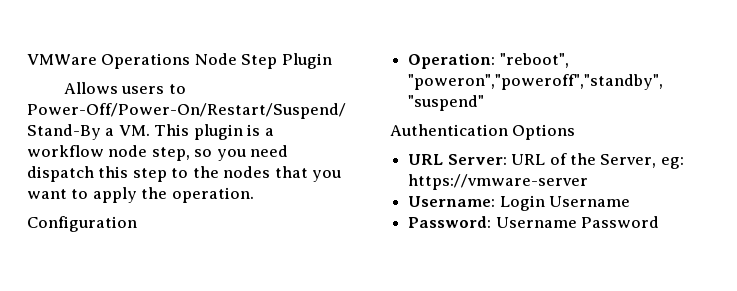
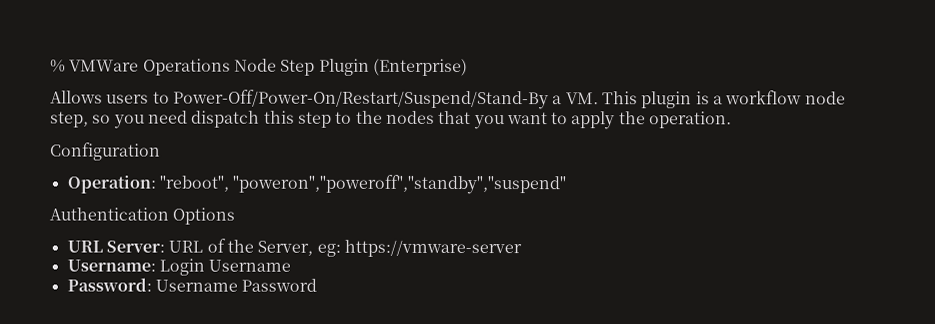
- VMWare Operations Node Step Plugin
+ % VMWare Operations Node Step Plugin (Enterprise)

